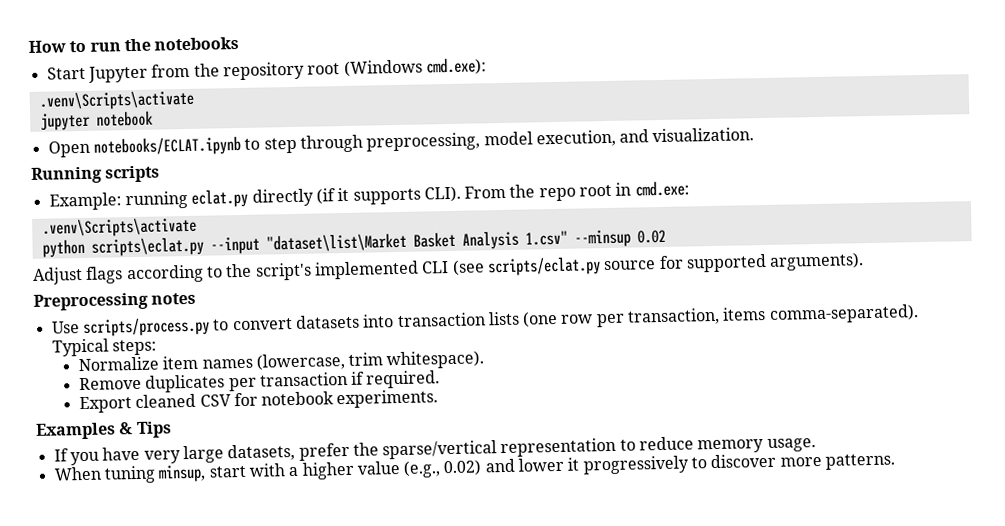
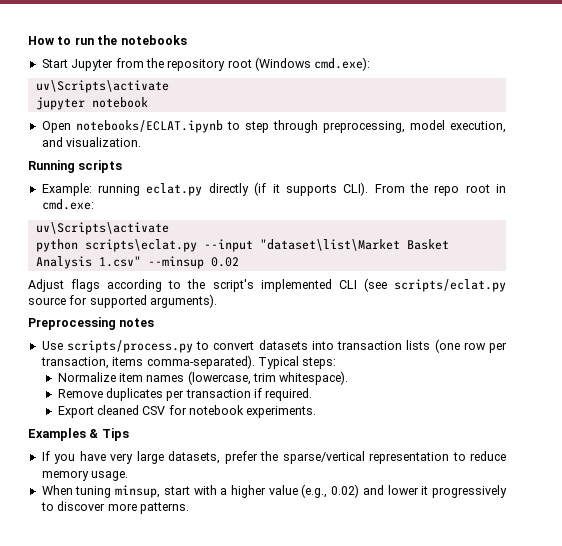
  Start Jupyter from the repository root (Windows cmd.exe):
- .venv\Scripts\activate
+ uv\Scripts\activate
  From the repo root in cmd.exe:
- .venv\Scripts\activate
+ uv\Scripts\activate

